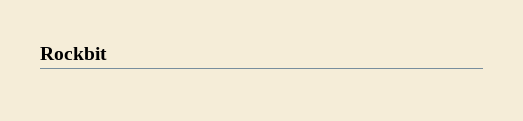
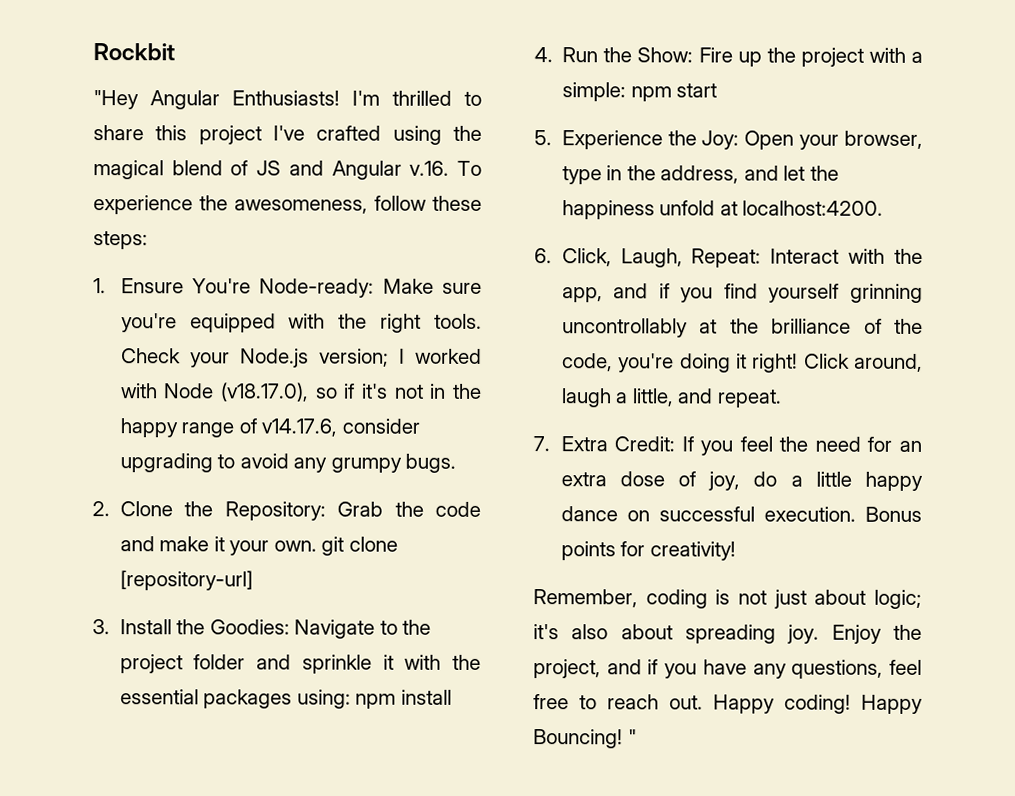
+ "Hey Angular Enthusiasts! I'm thrilled to share this project I've crafted using the magical blend of JS and Angular v.16. To experience the awesomeness, follow these steps:
+ 1. Ensure You're Node-ready: Make sure you're equipped with the right tools. Check your Node.js version; I worked with Node (v18.17.0), so if it's not in the happy range of v14.17.6, consider upgrading to avoid any grumpy bugs.
+ 2. Clone the Repository: Grab the code and make it your own. git clone [repository-url]
+ 3. Install the Goodies: Navigate to the project folder and sprinkle it with the essential packages using: npm install
+ 4. Run the Show: Fire up the project with a simple: npm start
+ 5. Experience the Joy: Open your browser, type in the address, and let the happiness unfold at localhost:4200.
+ 6. Click, Laugh, Repeat: Interact with the app, and if you find yourself grinning uncontrollably at the brilliance of the code, you're doing it right! Click around, laugh a little, and repeat.
+ 7. Extra Credit: If you feel the need for an extra dose of joy, do a little happy dance on successful execution. Bonus points for creativity!
+ Remember, coding is not just about logic; it's also about spreading joy. Enjoy the project, and if you have any questions, feel free to reach out. Happy coding! Happy Bouncing! "

